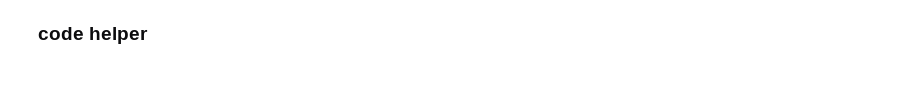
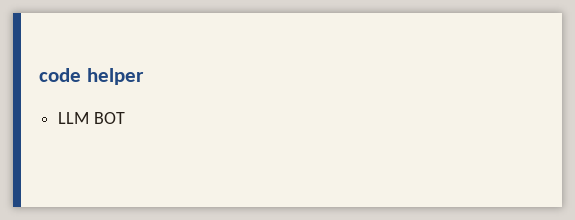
+ LLM BOT

